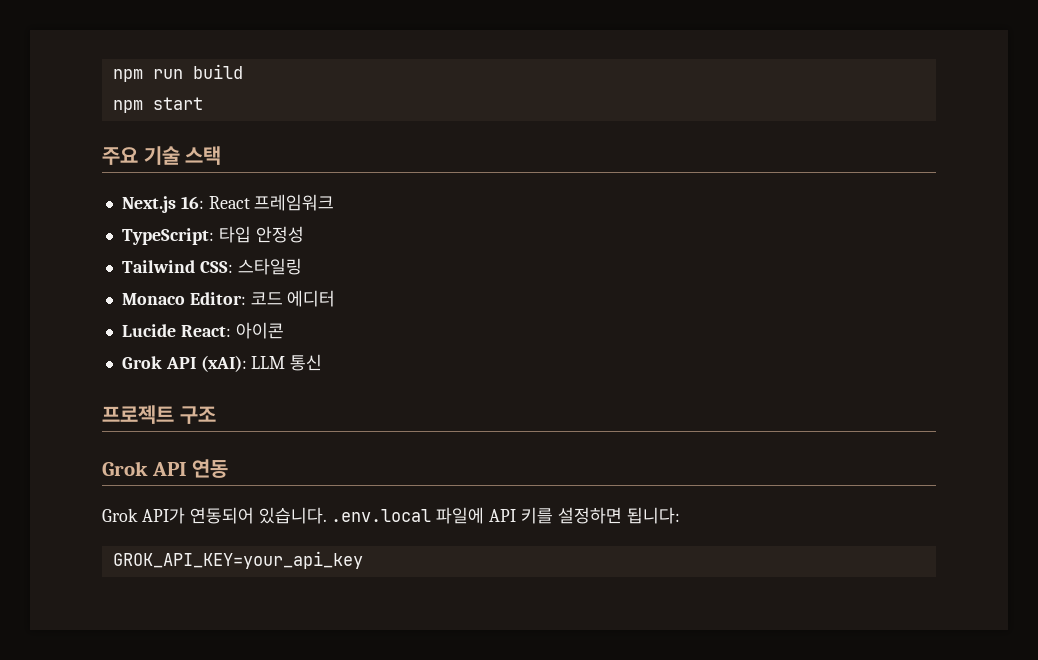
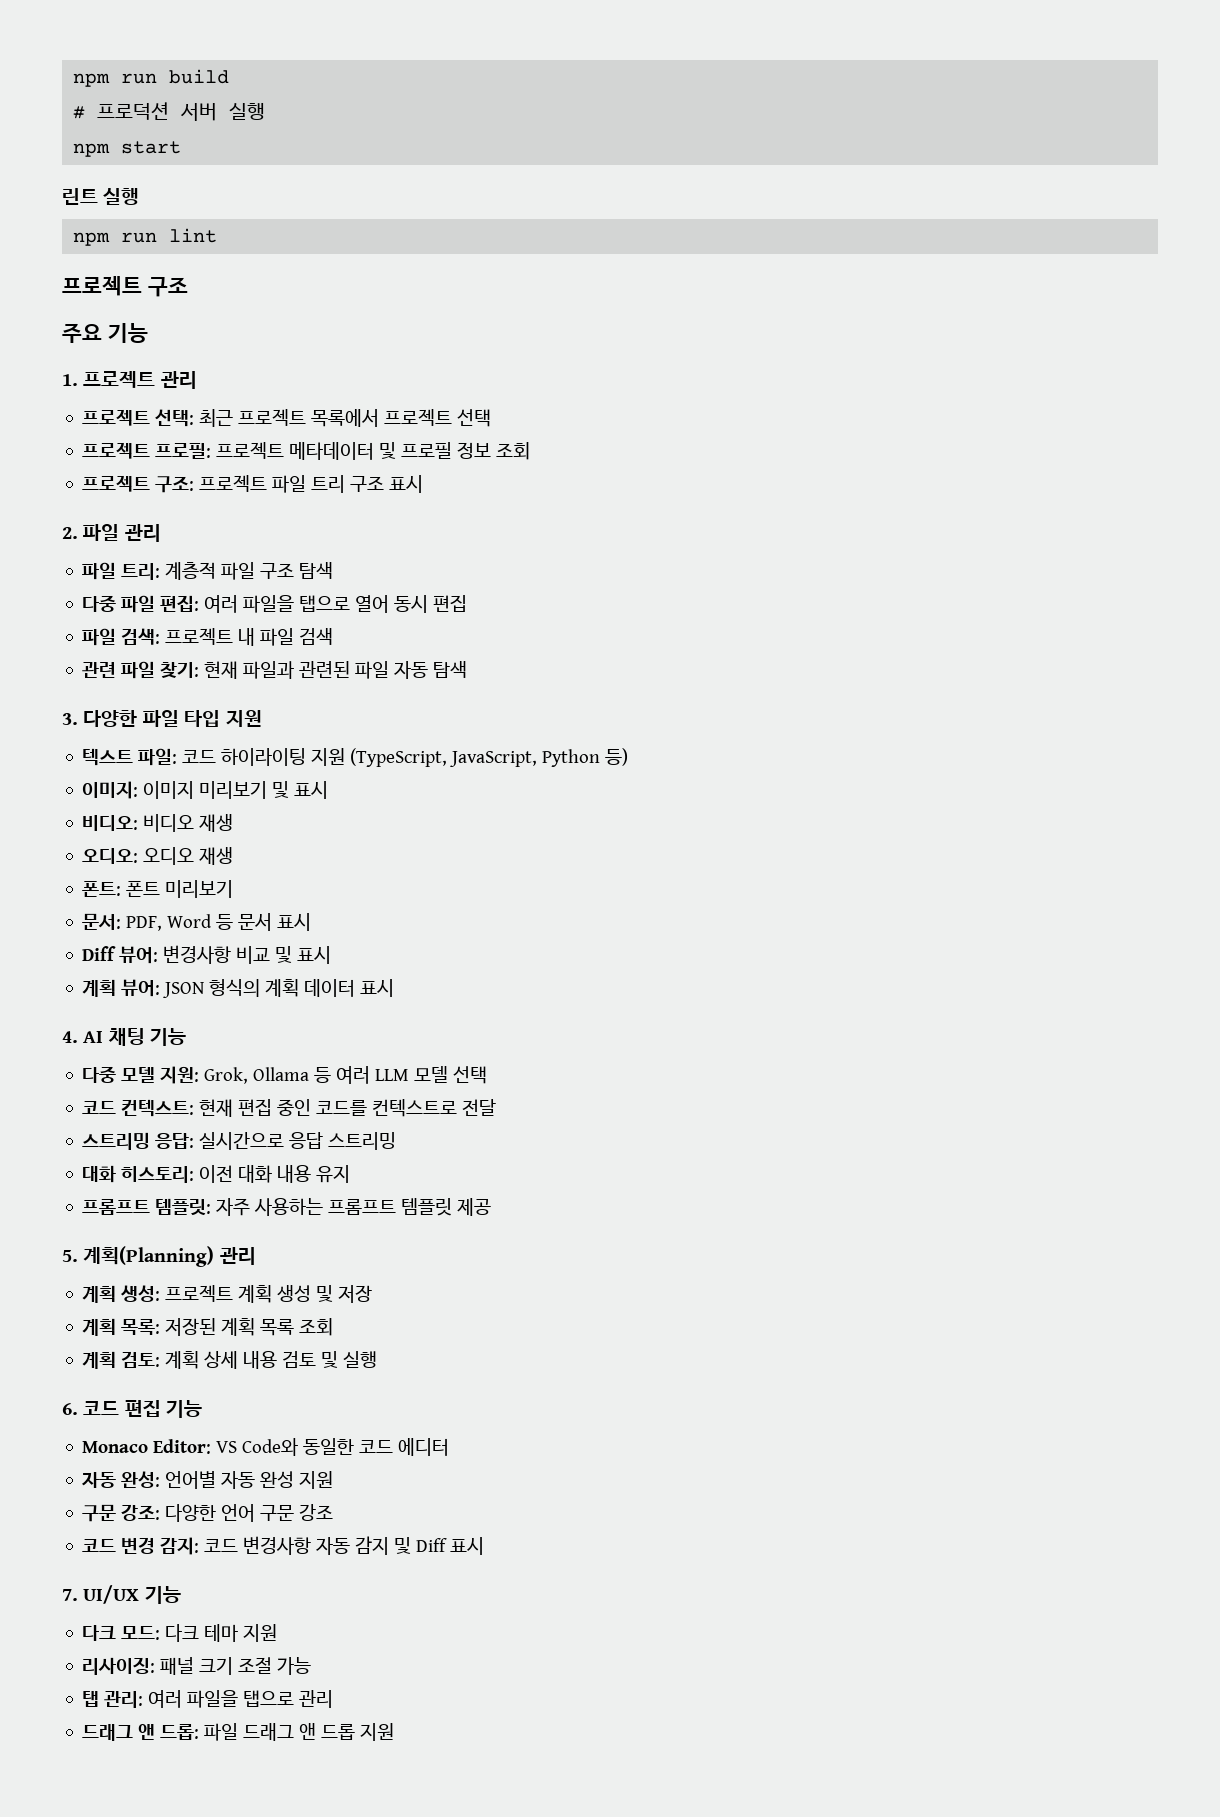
+ # 프로덕션 서버 실행
  npm start
- 주요 기술 스택
- Next.js 16: React 프레임워크
- TypeScript: 타입 안정성
- Tailwind CSS: 스타일링
- Monaco Editor: 코드 에디터
- Lucide React: 아이콘
- Grok API (xAI): LLM 통신
+ 린트 실행
+ npm run lint
  프로젝트 구조
- Grok API 연동
- Grok API가 연동되어 있습니다. .env.local 파일에 API 키를 설정하면 됩니다:
- GROK_API_KEY=your_api_key
+ 주요 기능
+ 1. 프로젝트 관리
+ 프로젝트 선택: 최근 프로젝트 목록에서 프로젝트 선택
+ 프로젝트 프로필: 프로젝트 메타데이터 및 프로필 정보 조회
+ 프로젝트 구조: 프로젝트 파일 트리 구조 표시
+ 2. 파일 관리
+ 파일 트리: 계층적 파일 구조 탐색
+ 다중 파일 편집: 여러 파일을 탭으로 열어 동시 편집
+ 파일 검색: 프로젝트 내 파일 검색
+ 관련 파일 찾기: 현재 파일과 관련된 파일 자동 탐색
+ 3. 다양한 파일 타입 지원
+ 텍스트 파일: 코드 하이라이팅 지원 (TypeScript, JavaScript, Python 등)
+ 이미지: 이미지 미리보기 및 표시
+ 비디오: 비디오 재생
+ 오디오: 오디오 재생
+ 폰트: 폰트 미리보기
+ 문서: PDF, Word 등 문서 표시
+ Diff 뷰어: 변경사항 비교 및 표시
+ 계획 뷰어: JSON 형식의 계획 데이터 표시
+ 4. AI 채팅 기능
+ 다중 모델 지원: Grok, Ollama 등 여러 LLM 모델 선택
+ 코드 컨텍스트: 현재 편집 중인 코드를 컨텍스트로 전달
+ 스트리밍 응답: 실시간으로 응답 스트리밍
+ 대화 히스토리: 이전 대화 내용 유지
+ 프롬프트 템플릿: 자주 사용하는 프롬프트 템플릿 제공
+ 5. 계획(Planning) 관리
+ 계획 생성: 프로젝트 계획 생성 및 저장
+ 계획 목록: 저장된 계획 목록 조회
+ 계획 검토: 계획 상세 내용 검토 및 실행
+ 6. 코드 편집 기능
+ Monaco Editor: VS Code와 동일한 코드 에디터
+ 자동 완성: 언어별 자동 완성 지원
+ 구문 강조: 다양한 언어 구문 강조
+ 코드 변경 감지: 코드 변경사항 자동 감지 및 Diff 표시
+ 7. UI/UX 기능
+ 다크 모드: 다크 테마 지원
+ 리사이징: 패널 크기 조절 가능
+ 탭 관리: 여러 파일을 탭으로 관리
+ 드래그 앤 드롭: 파일 드래그 앤 드롭 지원

